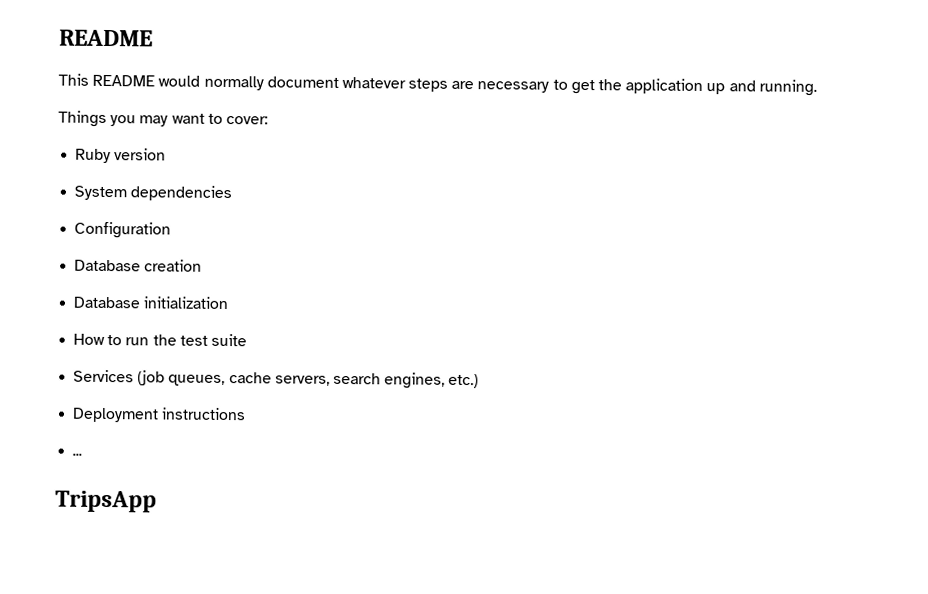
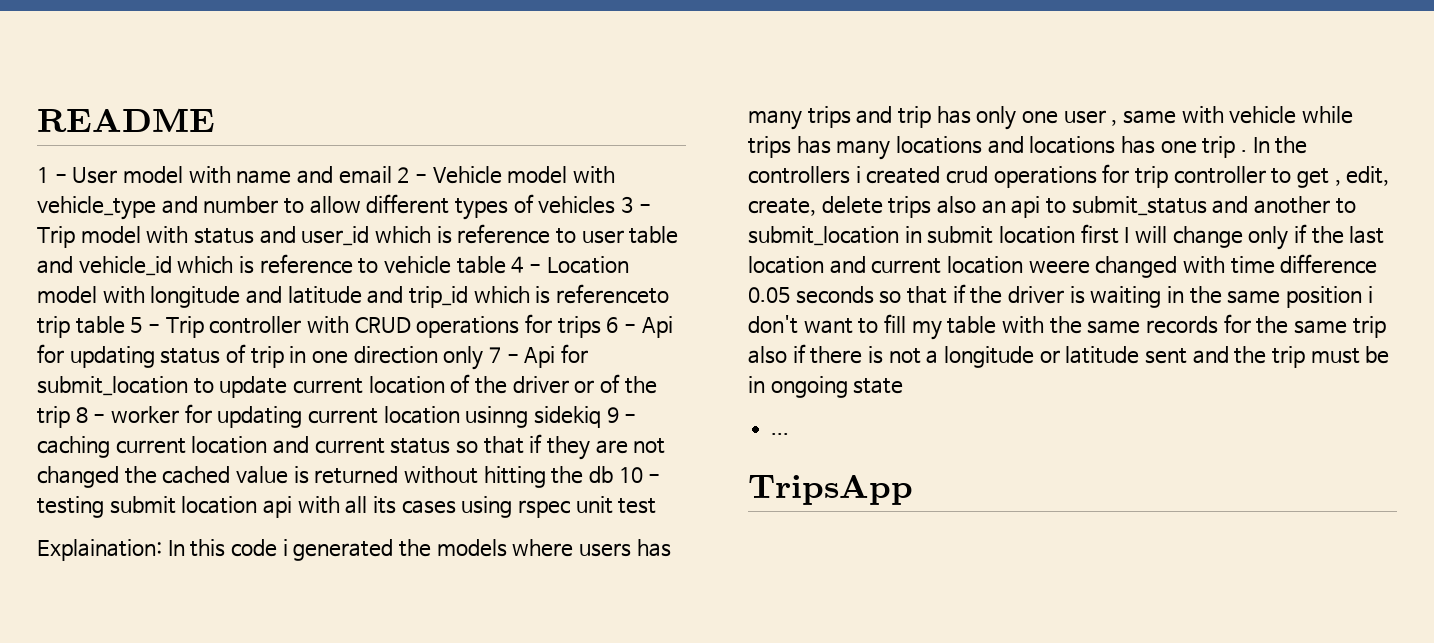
- This README would normally document whatever steps are necessary to get the application up and running.
- Things you may want to cover:
- Ruby version
- System dependencies
- Configuration
- Database creation
- Database initialization
- How to run the test suite
- Services (job queues, cache servers, search engines, etc.)
- Deployment instructions
+ 1 - User model with name and email 2 - Vehicle model with vehicle_type and number to allow different types of vehicles 3 - Trip model with status and user_id which is reference to user table and vehicle_id which is reference to vehicle table 4 - Location model with longitude and latitude and trip_id which is referenceto trip table 5 - Trip controller with CRUD operations for trips 6 - Api for updating status of trip in one direction only 7 - Api for submit_location to update current location of the driver or of the trip 8 - worker for updating current location usinng sidekiq 9 - caching current location and current status so that if they are not changed the cached value is returned without hitting the db 10 - testing submit location api with all its cases using rspec unit test
+ Explaination: In this code i generated the models where users has many trips and trip has only one user , same with vehicle while trips has many locations and locations has one trip . In the controllers i created crud operations for trip controller to get , edit, create, delete trips also an api to submit_status and another to submit_location in submit location first I will change only if the last location and current location weere changed with time difference 0.05 seconds so that if the driver is waiting in the same position i don't want to fill my table with the same records for the same trip also if there is not a longitude or latitude sent and the trip must be in ongoing state

